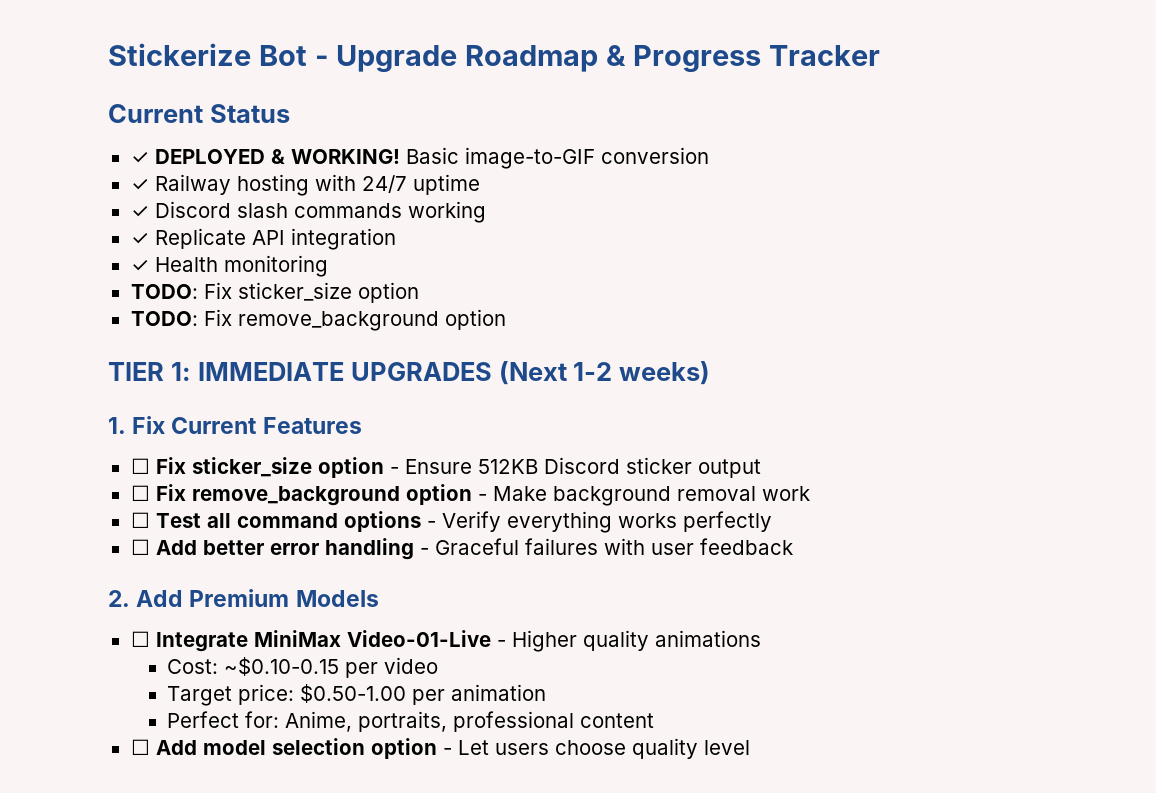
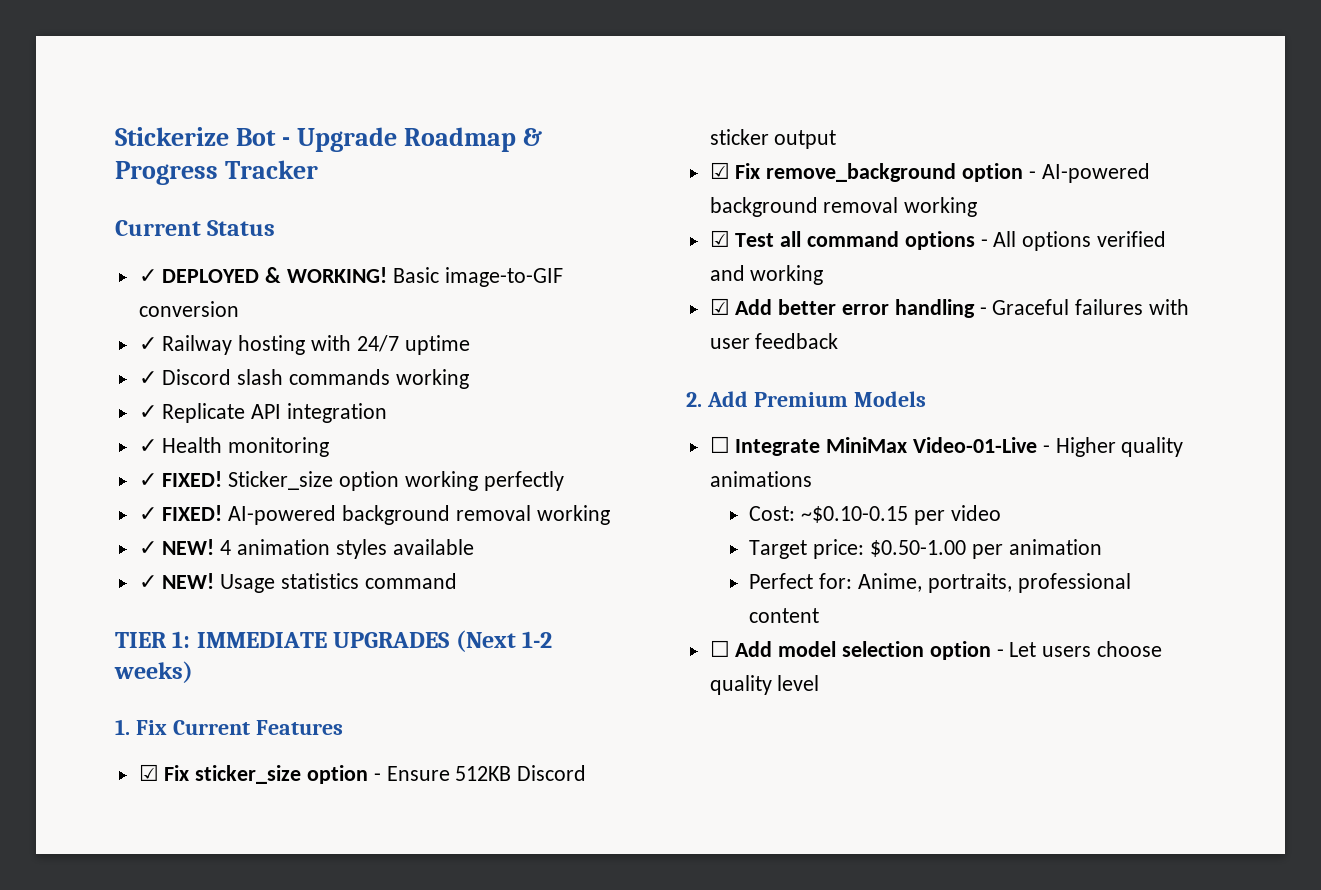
- TODO: Fix sticker_size option
- TODO: Fix remove_background option
+ ✓ FIXED! Sticker_size option working perfectly
+ ✓ FIXED! AI-powered background removal working
+ ✓ NEW! 4 animation styles available
+ ✓ NEW! Usage statistics command
- ☐ Fix sticker_size option - Ensure 512KB Discord sticker output
+ ☑ Fix sticker_size option - Ensure 512KB Discord sticker output
- ☐ Fix remove_background option - Make background removal work
- ☐ Test all command options - Verify everything works perfectly
- ☐ Add better error handling - Graceful failures with user feedback
+ ☑ Fix remove_background option - AI-powered background removal working
+ ☑ Test all command options - All options verified and working
+ ☑ Add better error handling - Graceful failures with user feedback

